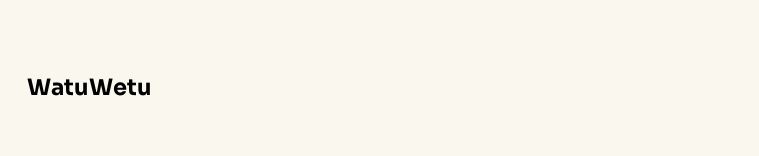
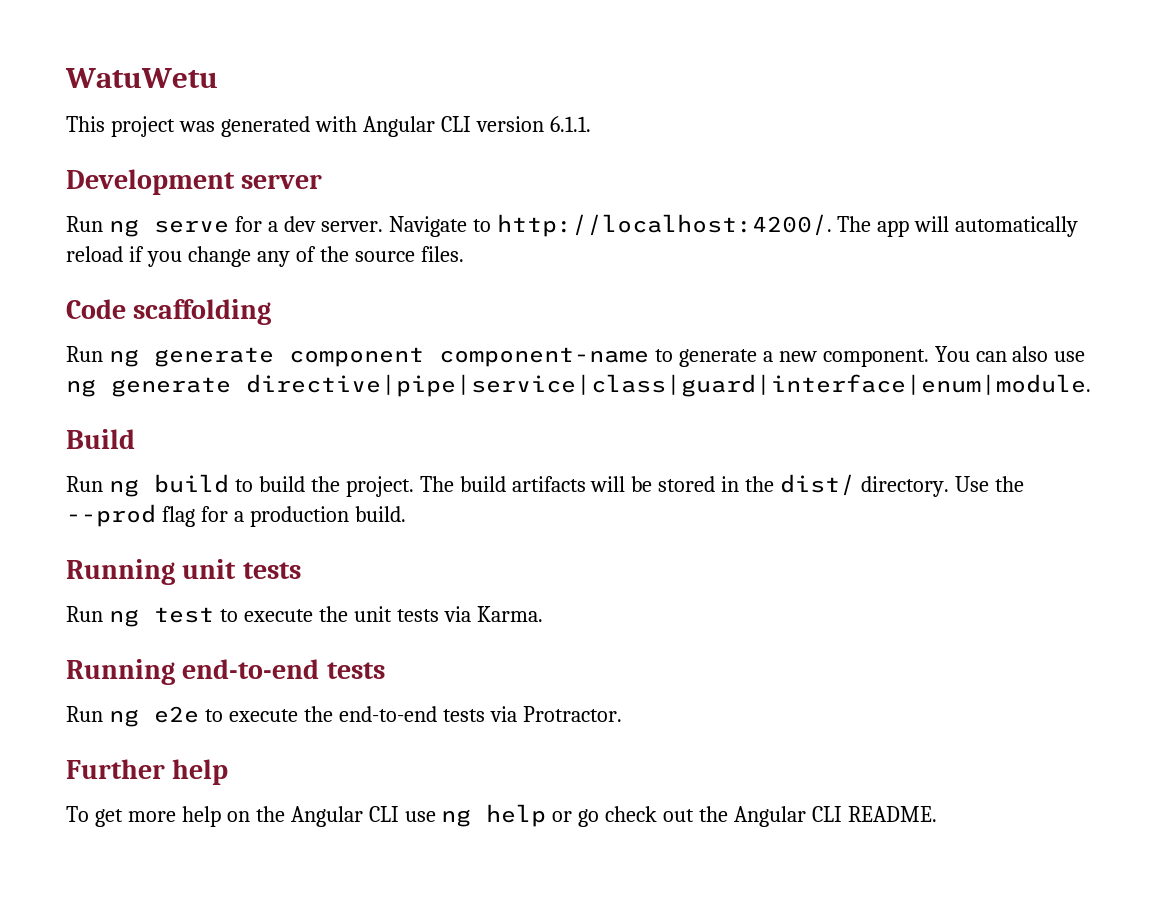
+ This project was generated with Angular CLI version 6.1.1.
+ Development server
+ Run ng serve for a dev server. Navigate to http://localhost:4200/. The app will automatically reload if you change any of the source files.
+ Code scaffolding
+ Run ng generate component component-name to generate a new component. You can also use ng generate directive|pipe|service|class|guard|interface|enum|module.
+ Build
+ Run ng build to build the project. The build artifacts will be stored in the dist/ directory. Use the --prod flag for a production build.
+ Running unit tests
+ Run ng test to execute the unit tests via Karma.
+ Running end-to-end tests
+ Run ng e2e to execute the end-to-end tests via Protractor.
+ Further help
+ To get more help on the Angular CLI use ng help or go check out the Angular CLI README.

